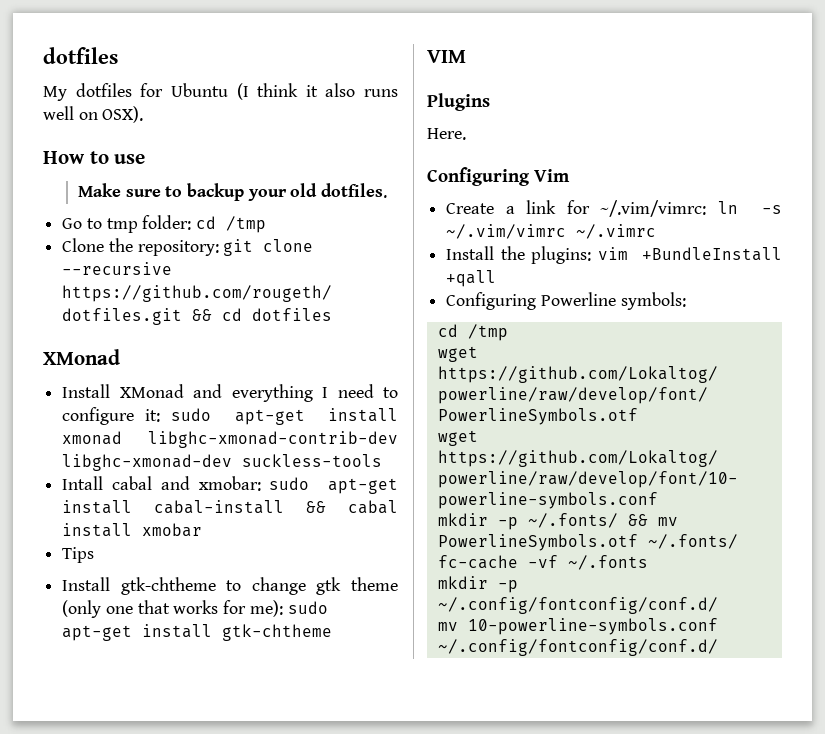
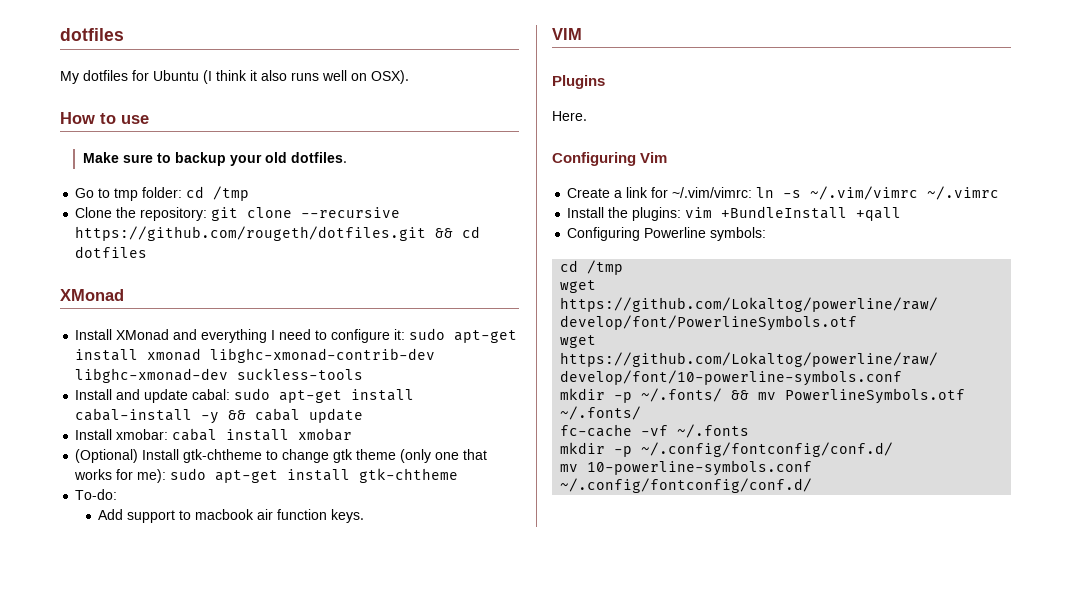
- Intall cabal and xmobar: sudo apt-get install cabal-install && cabal install xmobar
+ Install and update cabal: sudo apt-get install cabal-install -y && cabal update
+ Install xmobar: cabal install xmobar
- Tips
- Install gtk-chtheme to change gtk theme (only one that works for me): sudo apt-get install gtk-chtheme
+ (Optional) Install gtk-chtheme to change gtk theme (only one that works for me): sudo apt-get install gtk-chtheme
+ To-do:
+ Add support to macbook air function keys.

